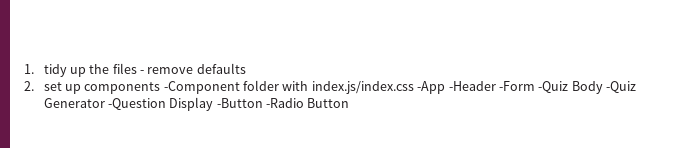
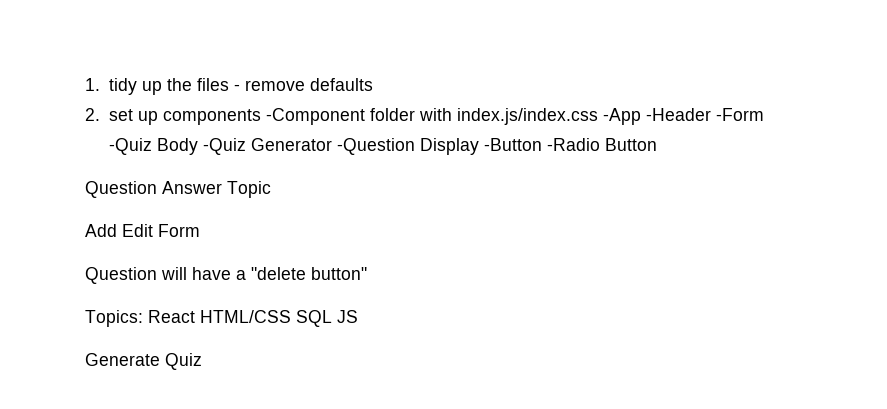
+ Question Answer Topic
+ Add Edit Form
+ Question will have a "delete button"
+ Topics: React HTML/CSS SQL JS
+ Generate Quiz

